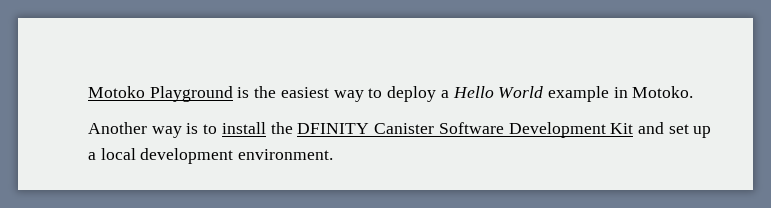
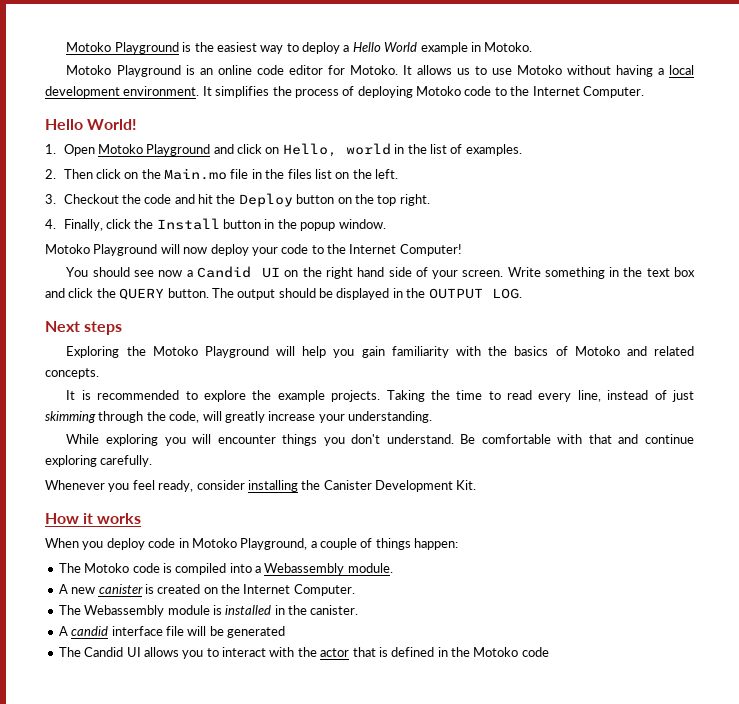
- Another way is to install the DFINITY Canister Software Development Kit and set up a local development environment.
+ Motoko Playground is an online code editor for Motoko. It allows us to use Motoko without having a local development environment. It simplifies the process of deploying Motoko code to the Internet Computer.
+ Hello World!
+ 1. Open Motoko Playground and click on Hello, world in the list of examples.
+ 2. Then click on the Main.mo file in the files list on the left.
+ 3. Checkout the code and hit the Deploy button on the top right.
+ 4. Finally, click the Install button in the popup window.
+ Motoko Playground will now deploy your code to the Internet Computer!
+ You should see now a Candid UI on the right hand side of your screen. Write something in the text box and click the QUERY button. The output should be displayed in the OUTPUT LOG.
+ Next steps
+ Exploring the Motoko Playground will help you gain familiarity with the basics of Motoko and related concepts.
+ It is recommended to explore the example projects. Taking the time to read every line, instead of just skimming through the code, will greatly increase your understanding.
+ While exploring you will encounter things you don't understand. Be comfortable with that and continue exploring carefully.
+ Whenever you feel ready, consider installing the Canister Development Kit.
+ How it works
+ When you deploy code in Motoko Playground, a couple of things happen:
+ The Motoko code is compiled into a Webassembly module.
+ A new canister is created on the Internet Computer.
+ The Webassembly module is installed in the canister.
+ A candid interface file will be generated
+ The Candid UI allows you to interact with the actor that is defined in the Motoko code

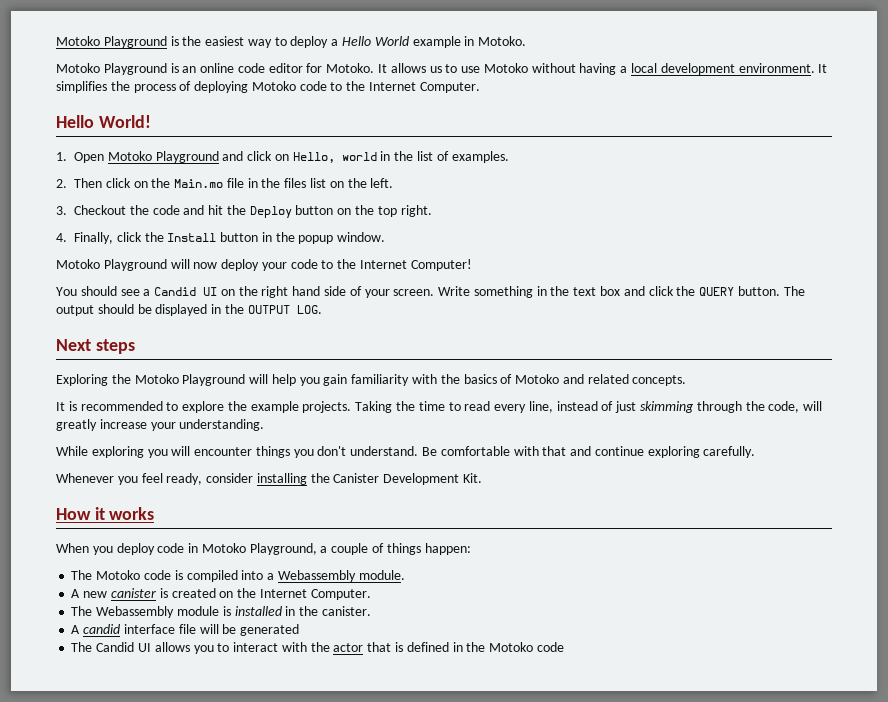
- You should see now a Candid UI on the right hand side of your screen.
+ You should see a Candid UI on the right hand side of your screen.

